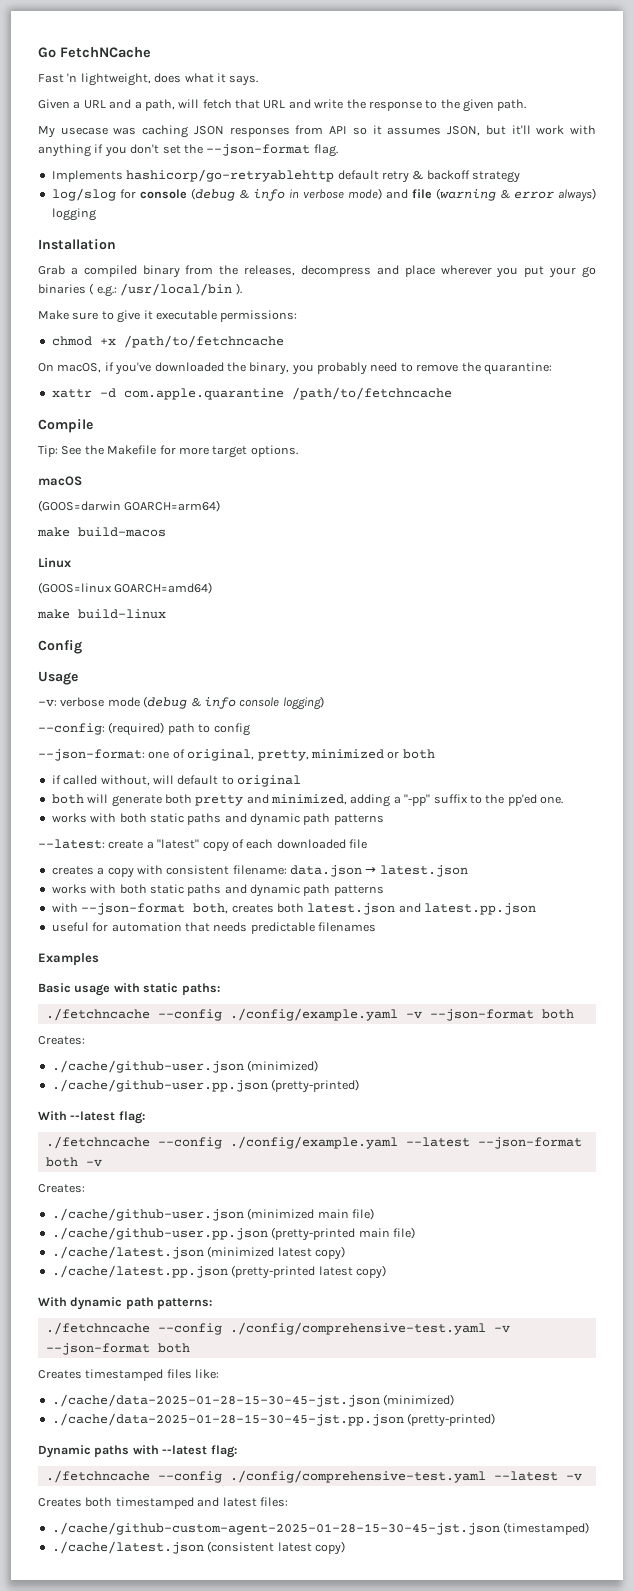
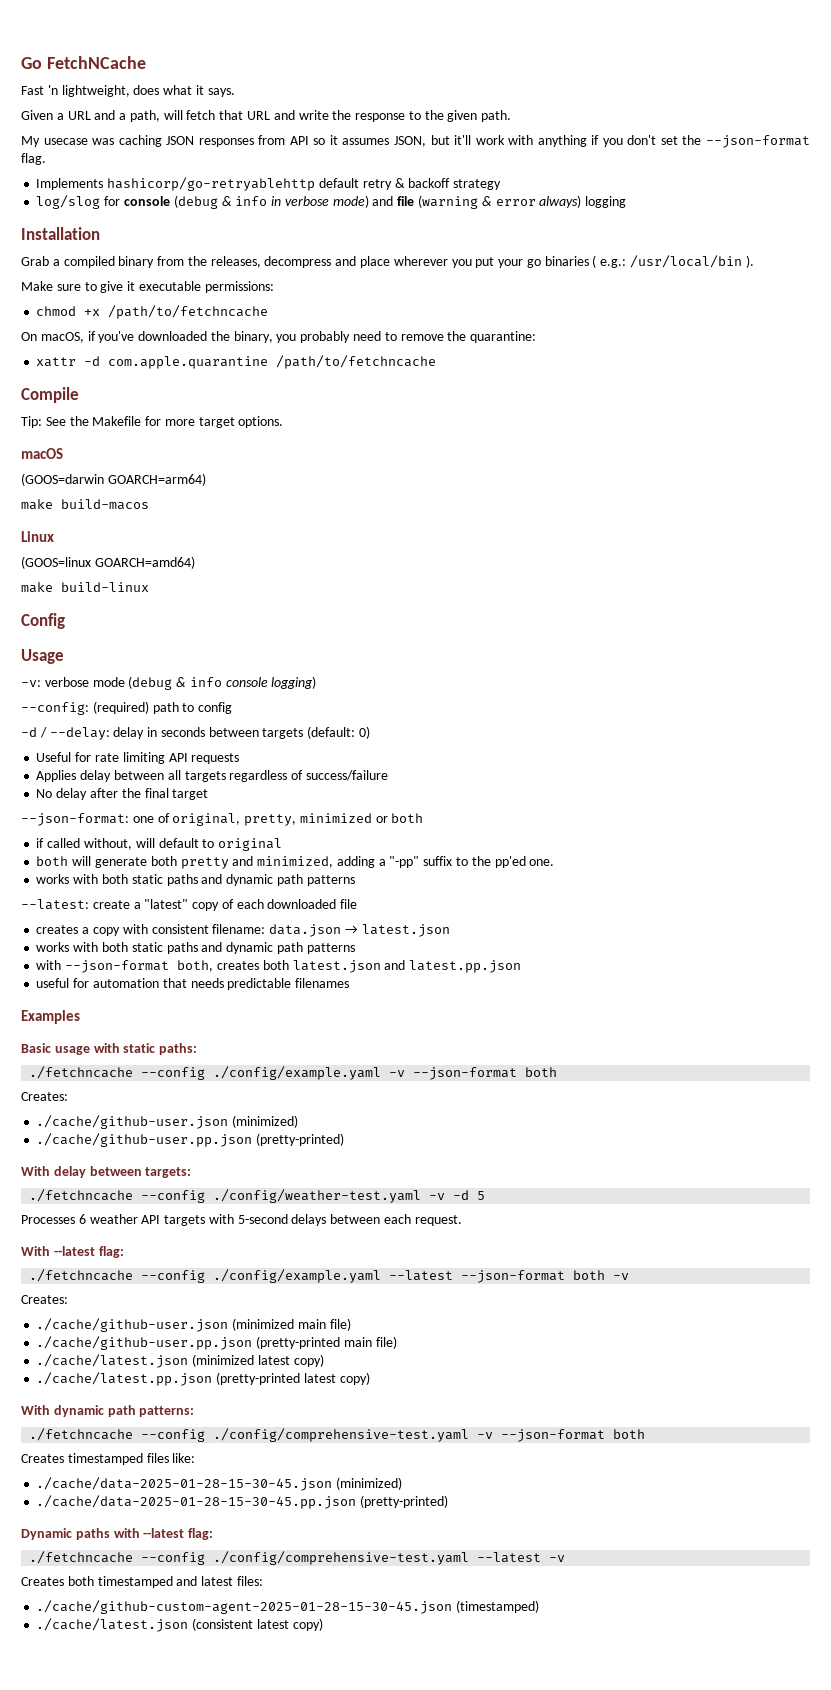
+ -d / --delay: delay in seconds between targets (default: 0)
+ Useful for rate limiting API requests
+ Applies delay between all targets regardless of success/failure
+ No delay after the final target
+ With delay between targets:
+ ./fetchncache --config ./config/weather-test.yaml -v -d 5
+ Processes 6 weather API targets with 5-second delays between each request.
- ./cache/data-2025-01-28-15-30-45-jst.json (minimized)
- ./cache/data-2025-01-28-15-30-45-jst.pp.json (pretty-printed)
+ ./cache/data-2025-01-28-15-30-45.json (minimized)
+ ./cache/data-2025-01-28-15-30-45.pp.json (pretty-printed)
- ./cache/github-custom-agent-2025-01-28-15-30-45-jst.json (timestamped)
+ ./cache/github-custom-agent-2025-01-28-15-30-45.json (timestamped)

